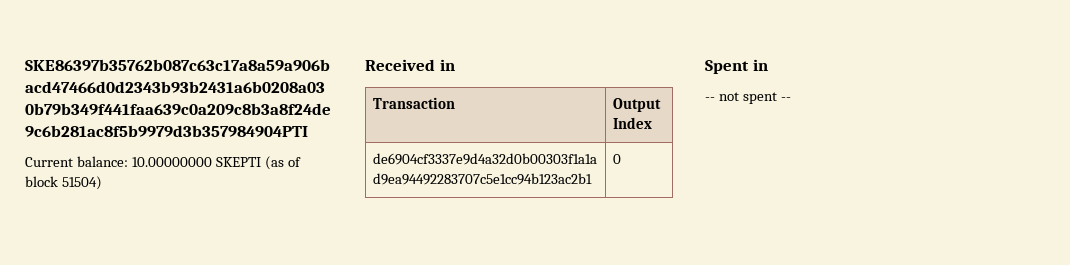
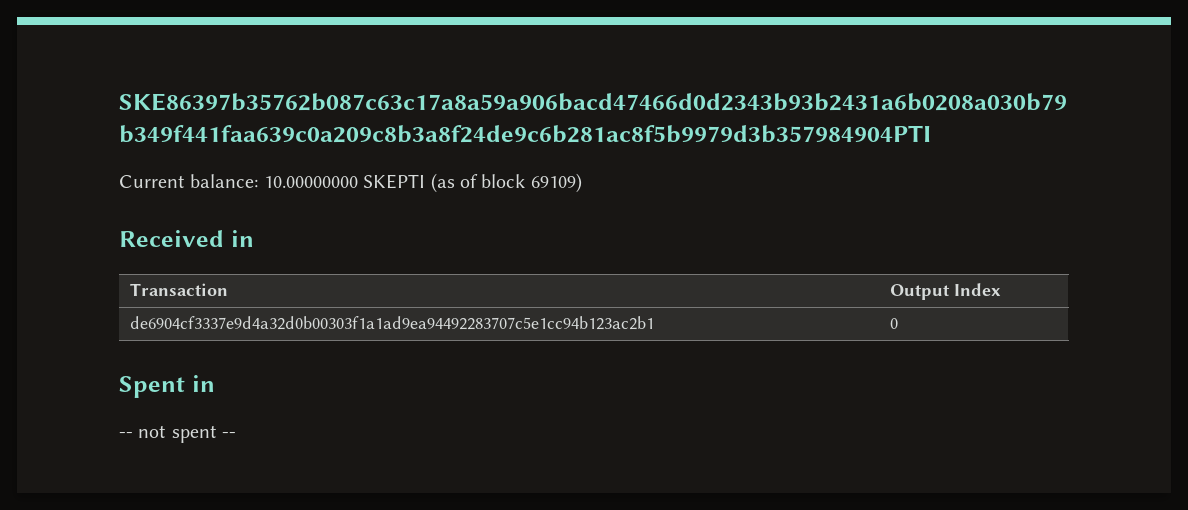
- Current balance: 10.00000000 SKEPTI (as of block 51504)
+ Current balance: 10.00000000 SKEPTI (as of block 69109)

